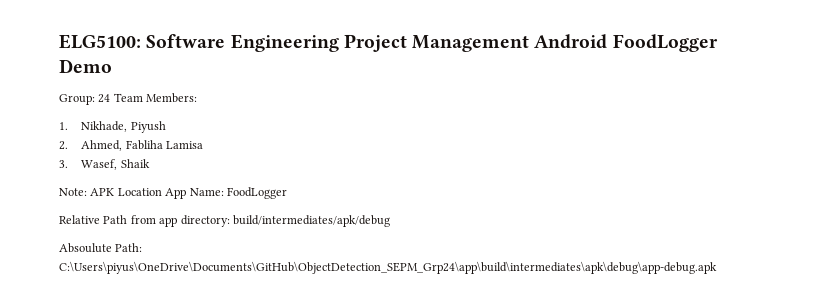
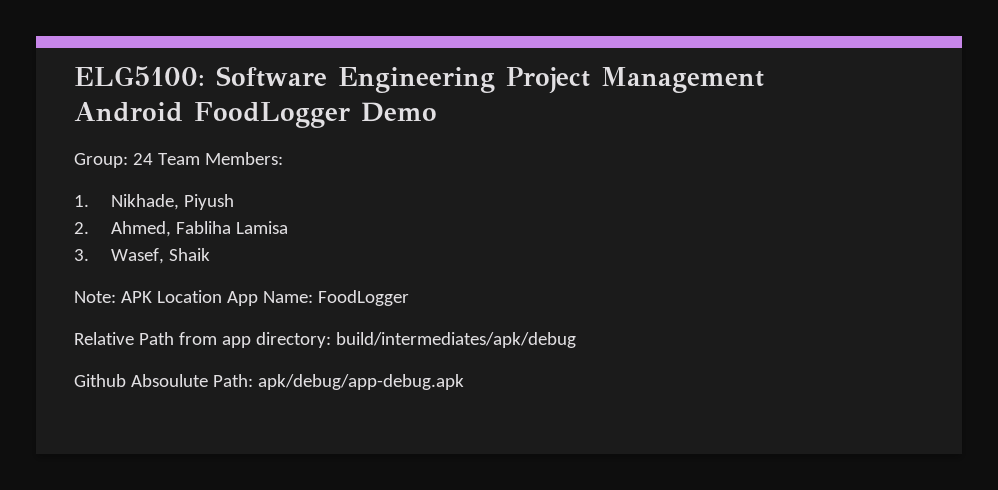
- Absoulute Path: C:\Users\piyus\OneDrive\Documents\GitHub\ObjectDetection_SEPM_Grp24\app\build\intermediates\apk\debug\app-debug.apk
+ Github Absoulute Path: apk/debug/app-debug.apk

